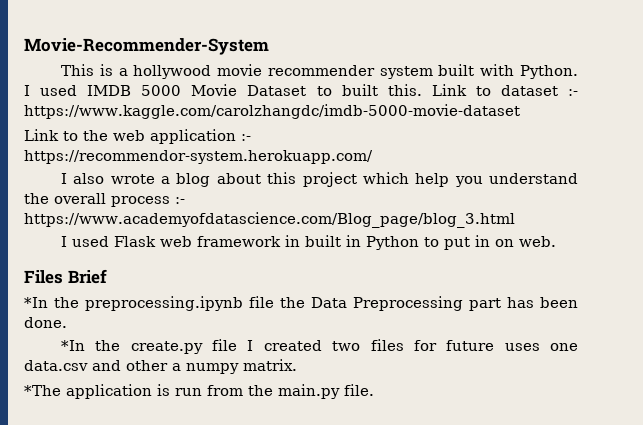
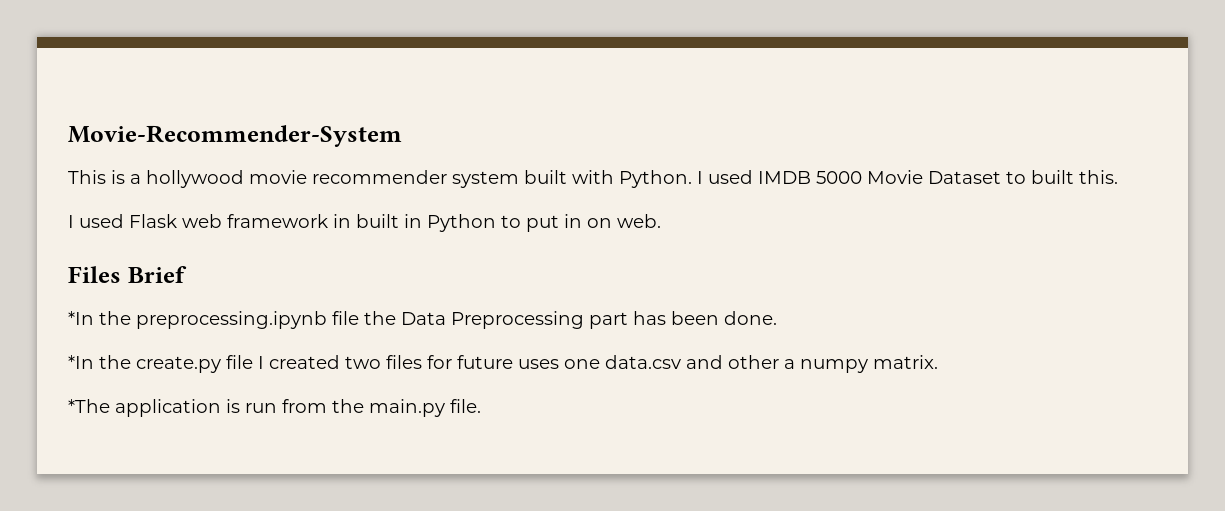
- Link to dataset :- https://www.kaggle.com/carolzhangdc/imdb-5000-movie-dataset
- Link to the web application :- https://recommendor-system.herokuapp.com/
- I also wrote a blog about this project which help you understand the overall process :- https://www.academyofdatascience.com/Blog_page/blog_3.html

